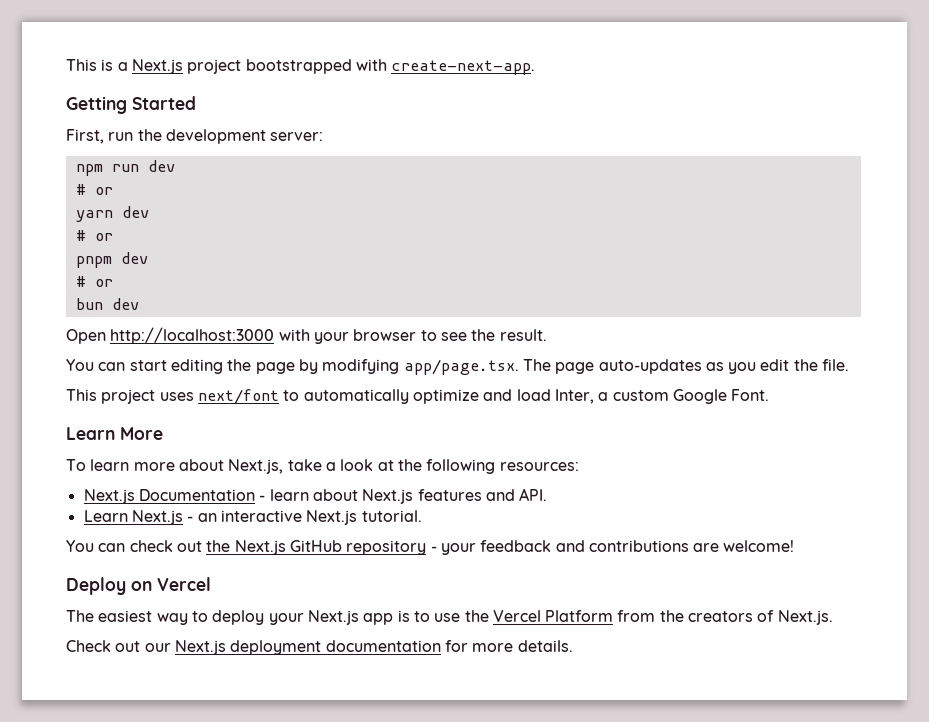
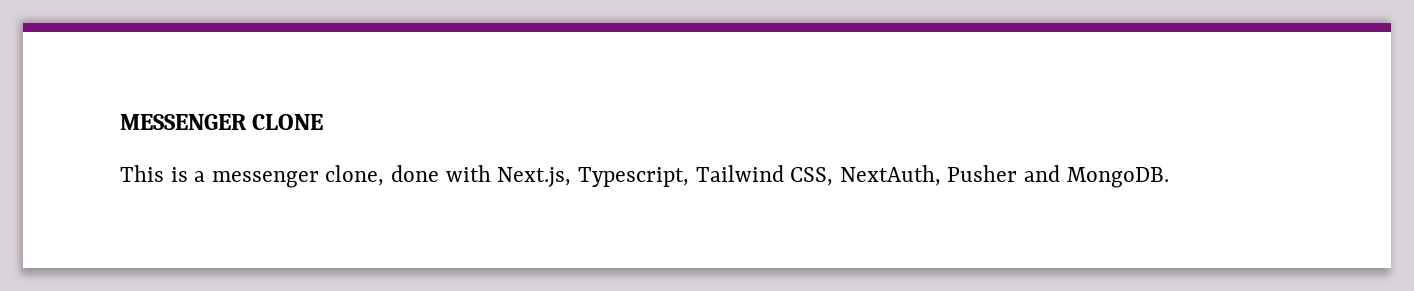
+ MESSENGER CLONE
- This is a Next.js project bootstrapped with create-next-app.
- Getting Started
- First, run the development server:
- npm run dev
- # or
- yarn dev
- # or
- pnpm dev
- # or
- bun dev
- Open http://localhost:3000 with your browser to see the result.
- You can start editing the page by modifying app/page.tsx. The page auto-updates as you edit the file.
- This project uses next/font to automatically optimize and load Inter, a custom Google Font.
- Learn More
- To learn more about Next.js, take a look at the following resources:
- Next.js Documentation - learn about Next.js features and API.
- Learn Next.js - an interactive Next.js tutorial.
- You can check out the Next.js GitHub repository - your feedback and contributions are welcome!
- Deploy on Vercel
- The easiest way to deploy your Next.js app is to use the Vercel Platform from the creators of Next.js.
- Check out our Next.js deployment documentation for more details.
+ This is a messenger clone, done with Next.js, Typescript, Tailwind CSS, NextAuth, Pusher and MongoDB.

